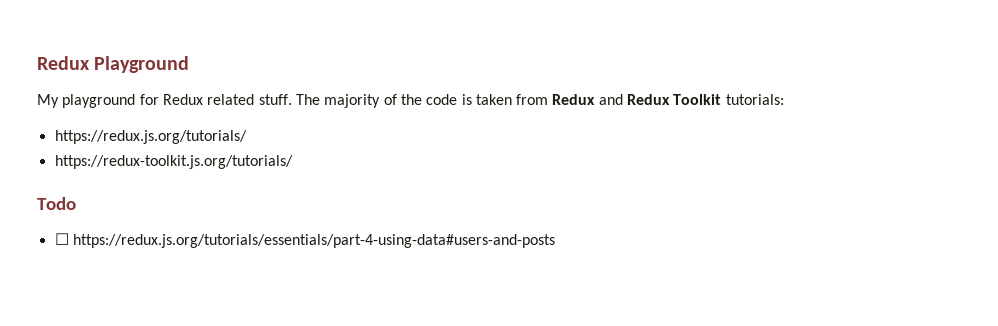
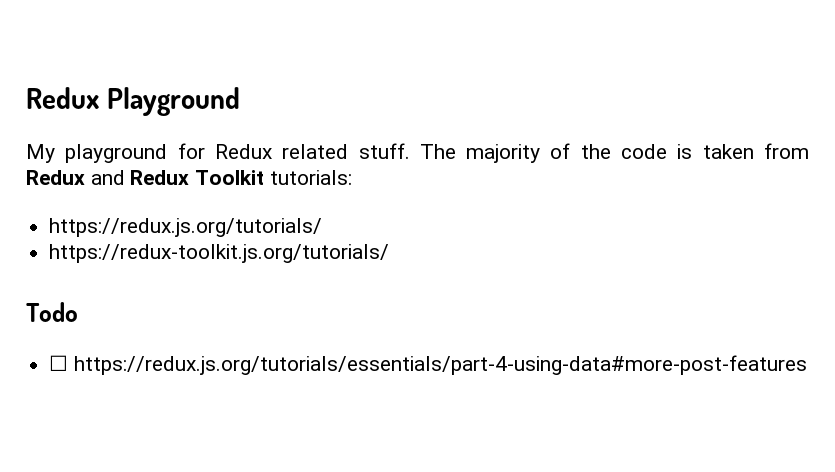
- ☐ https://redux.js.org/tutorials/essentials/part-4-using-data#users-and-posts
+ ☐ https://redux.js.org/tutorials/essentials/part-4-using-data#more-post-features

